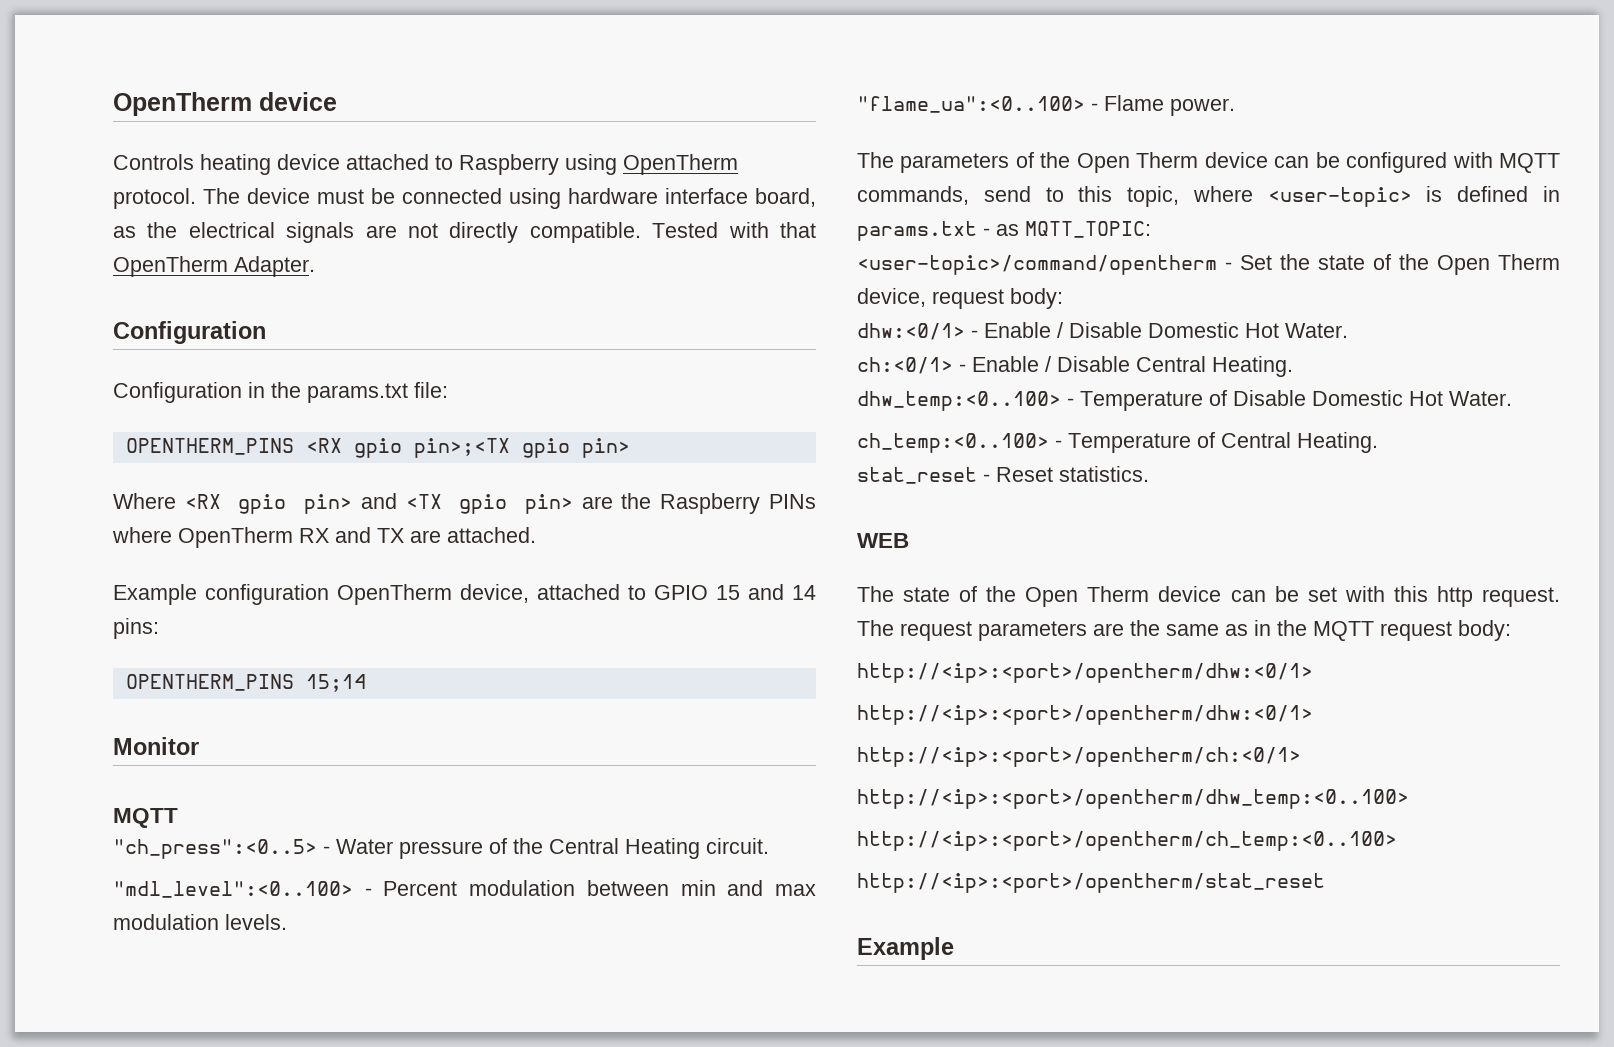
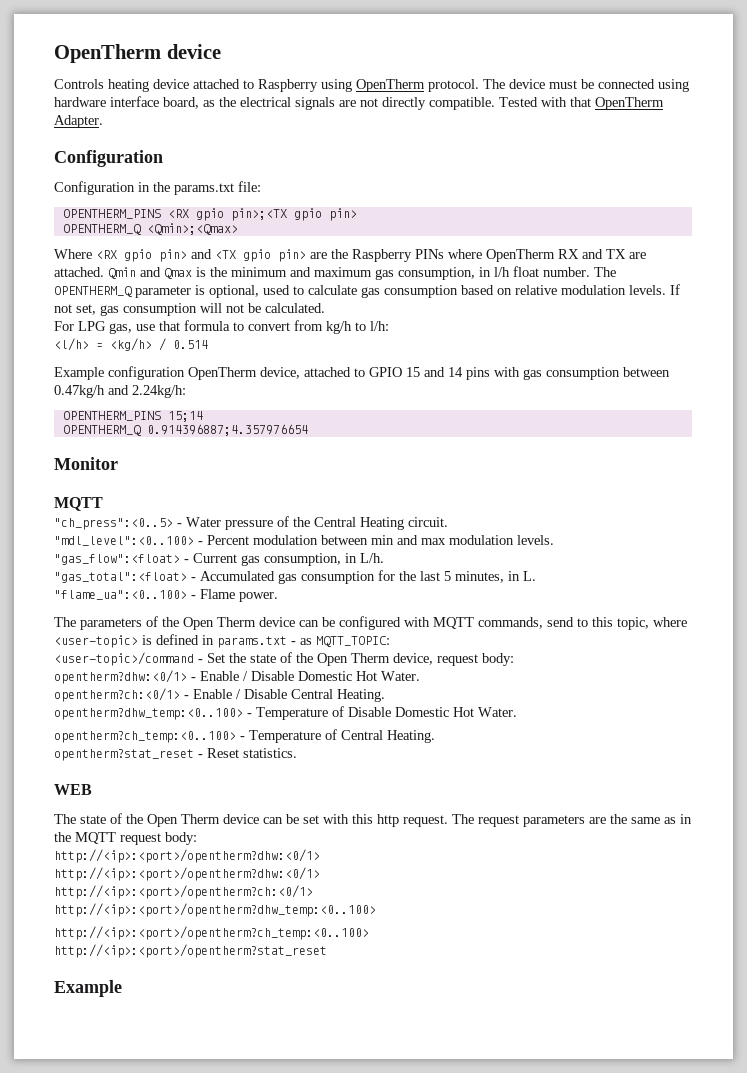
+ OPENTHERM_Q <Qmin>;<Qmax>
+ Qmin and Qmax is the minimum and maximum gas consumption, in l/h float number. The OPENTHERM_Q parameter is optional, used to calculate gas consumption based on relative modulation levels. If not set, gas consumption will not be calculated.
+ For LPG gas, use that formula to convert from kg/h to l/h:
+ <l/h> = <kg/h> / 0.514
- Example configuration OpenTherm device, attached to GPIO 15 and 14 pins:
+ Example configuration OpenTherm device, attached to GPIO 15 and 14 pins with gas consumption between 0.47kg/h and 2.24kg/h:
+ OPENTHERM_Q 0.914396887;4.357976654
+ "gas_flow":<float> - Current gas consumption, in L/h.
+ "gas_total":<float> - Accumulated gas consumption for the last 5 minutes, in L.
- <user-topic>/command/opentherm - Set the state of the Open Therm device, request body:
+ <user-topic>/command - Set the state of the Open Therm device, request body:
- dhw:<0/1> - Enable / Disable Domestic Hot Water.
+ opentherm?dhw:<0/1> - Enable / Disable Domestic Hot Water.
- ch:<0/1> - Enable / Disable Central Heating.
+ opentherm?ch:<0/1> - Enable / Disable Central Heating.
- dhw_temp:<0..100> - Temperature of Disable Domestic Hot Water.
+ opentherm?dhw_temp:<0..100> - Temperature of Disable Domestic Hot Water.
- ch_temp:<0..100> - Temperature of Central Heating.
+ opentherm?ch_temp:<0..100> - Temperature of Central Heating.
- stat_reset - Reset statistics.
+ opentherm?stat_reset - Reset statistics.
  The request parameters are the same as in the MQTT request body:
- http://<ip>:<port>/opentherm/dhw:<0/1>
- http://<ip>:<port>/opentherm/dhw:<0/1>
- http://<ip>:<port>/opentherm/ch:<0/1>
- http://<ip>:<port>/opentherm/dhw_temp:<0..100>
- http://<ip>:<port>/opentherm/ch_temp:<0..100>
- http://<ip>:<port>/opentherm/stat_reset
+ http://<ip>:<port>/opentherm?dhw:<0/1>
+ http://<ip>:<port>/opentherm?dhw:<0/1>
+ http://<ip>:<port>/opentherm?ch:<0/1>
+ http://<ip>:<port>/opentherm?dhw_temp:<0..100>
+ http://<ip>:<port>/opentherm?ch_temp:<0..100>
+ http://<ip>:<port>/opentherm?stat_reset

